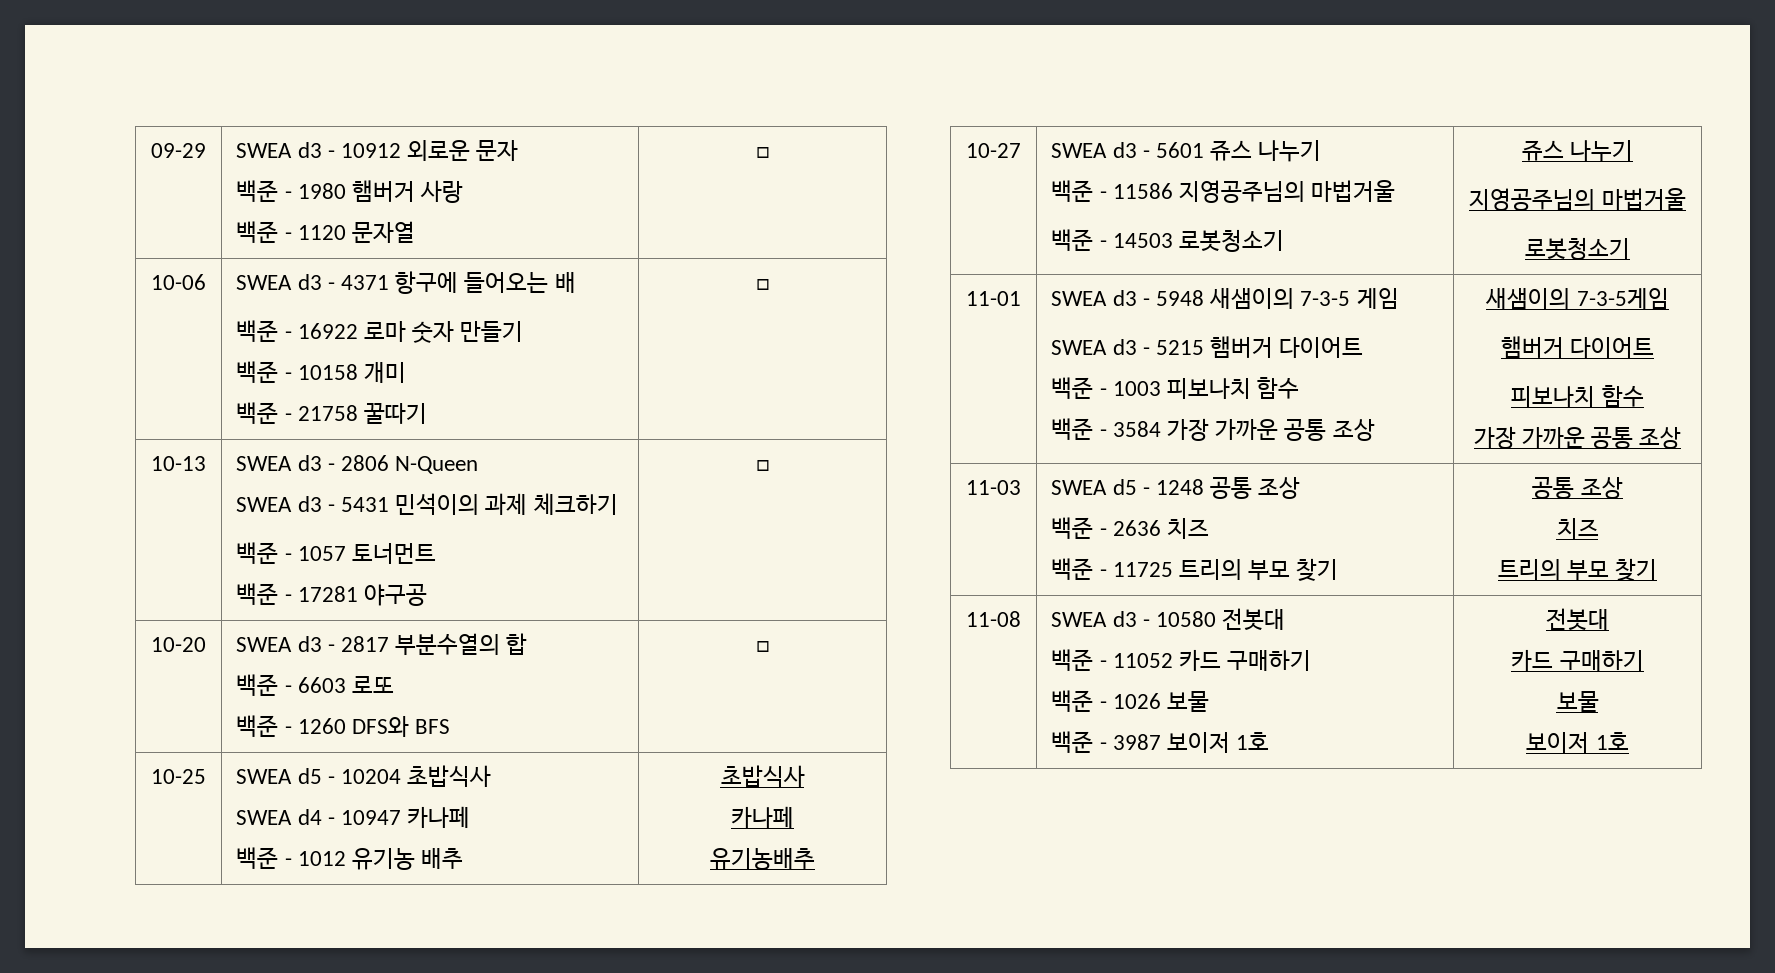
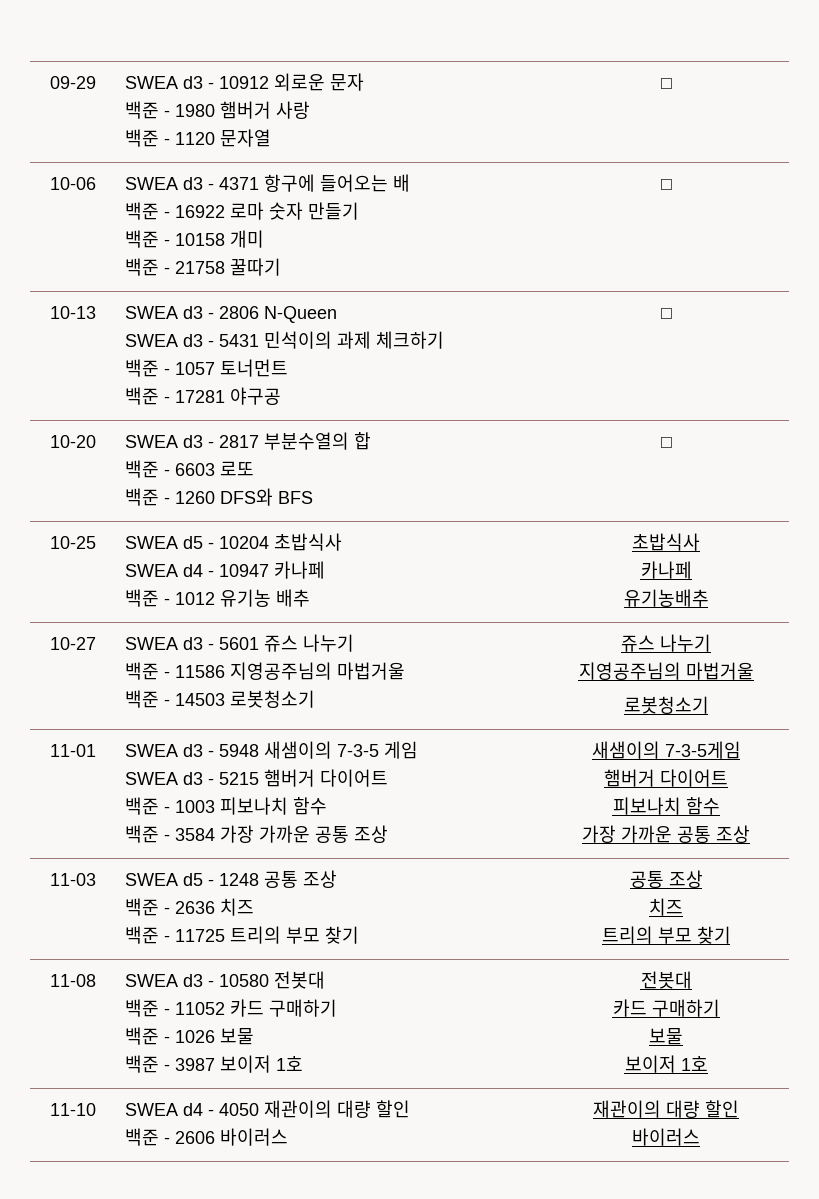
+ 11-10 | SWEA d4 - 4050 재관이의 대량 할인
+ 백준 - 2606 바이러스 | 재관이의 대량 할인
+ 바이러스

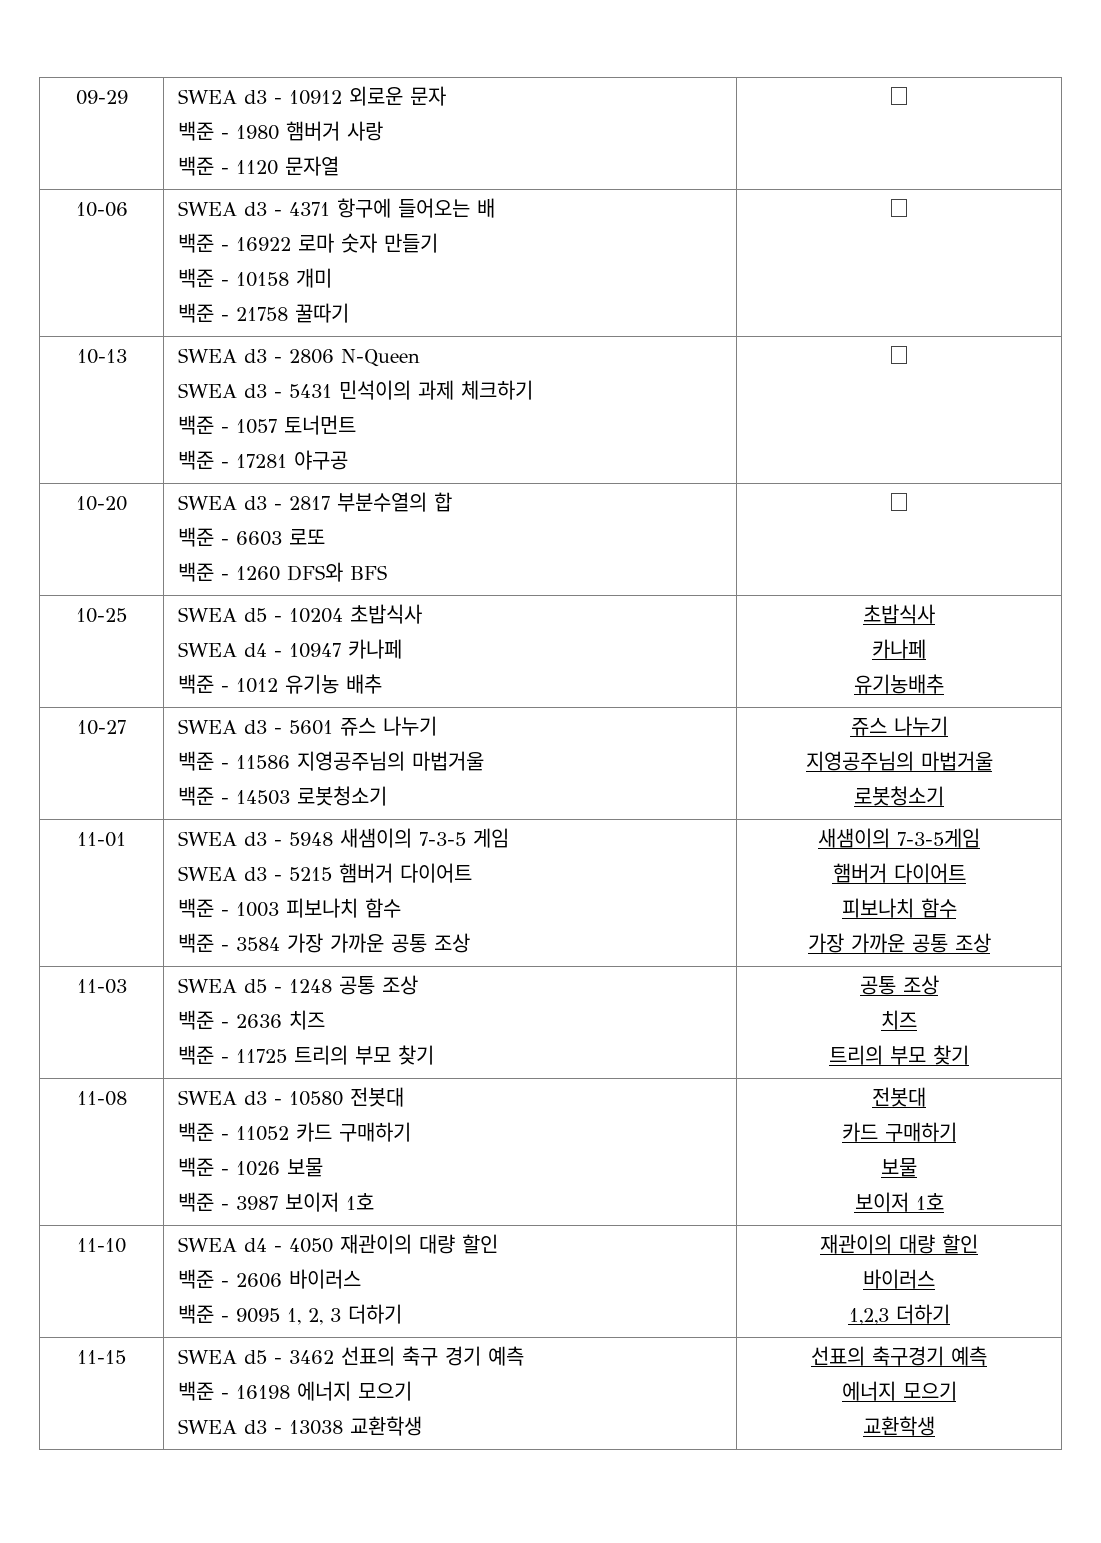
  11-10 | SWEA d4 - 4050 재관이의 대량 할인
- 백준 - 2606 바이러스 | 재관이의 대량 할인
+ 백준 - 2606 바이러스
+ 백준 - 9095 1, 2, 3 더하기 | 재관이의 대량 할인
  바이러스
+ 1,2,3 더하기
+ 11-15 | SWEA d5 - 3462 선표의 축구 경기 예측
+ 백준 - 16198 에너지 모으기
+ SWEA d3 - 13038 교환학생 | 선표의 축구경기 예측
+ 에너지 모으기
+ 교환학생

